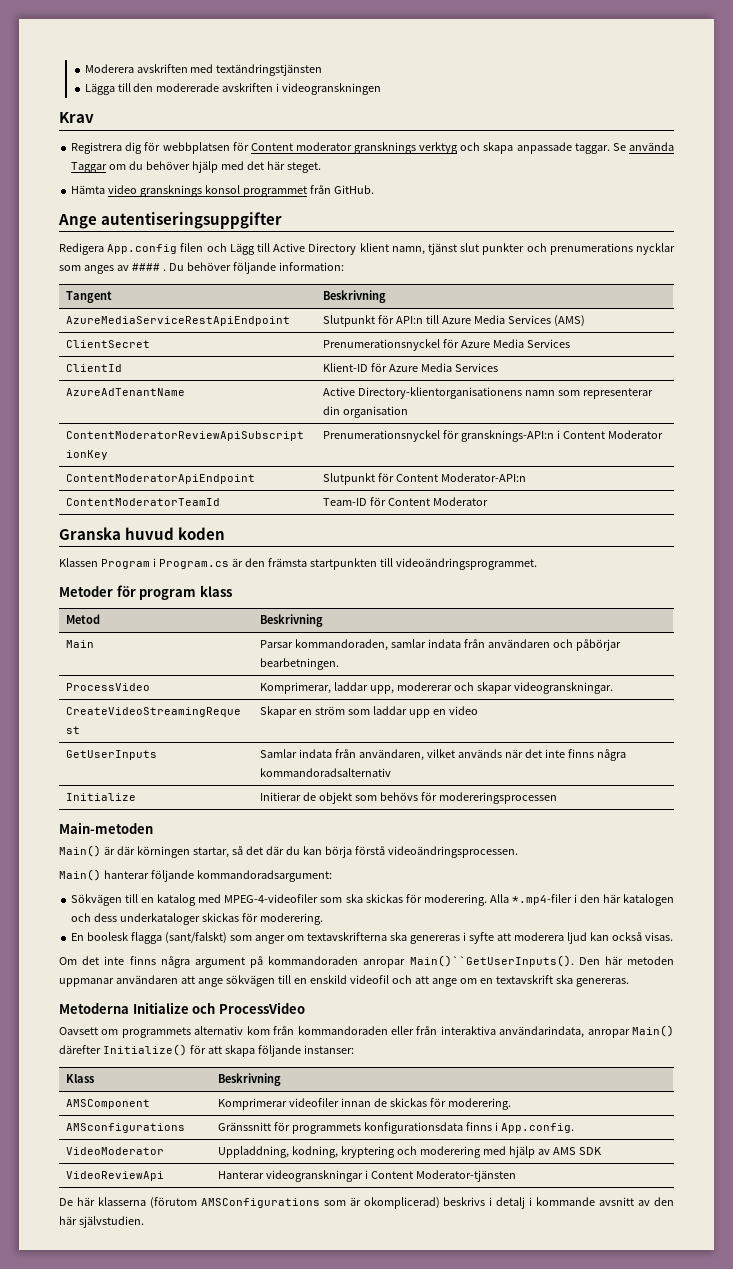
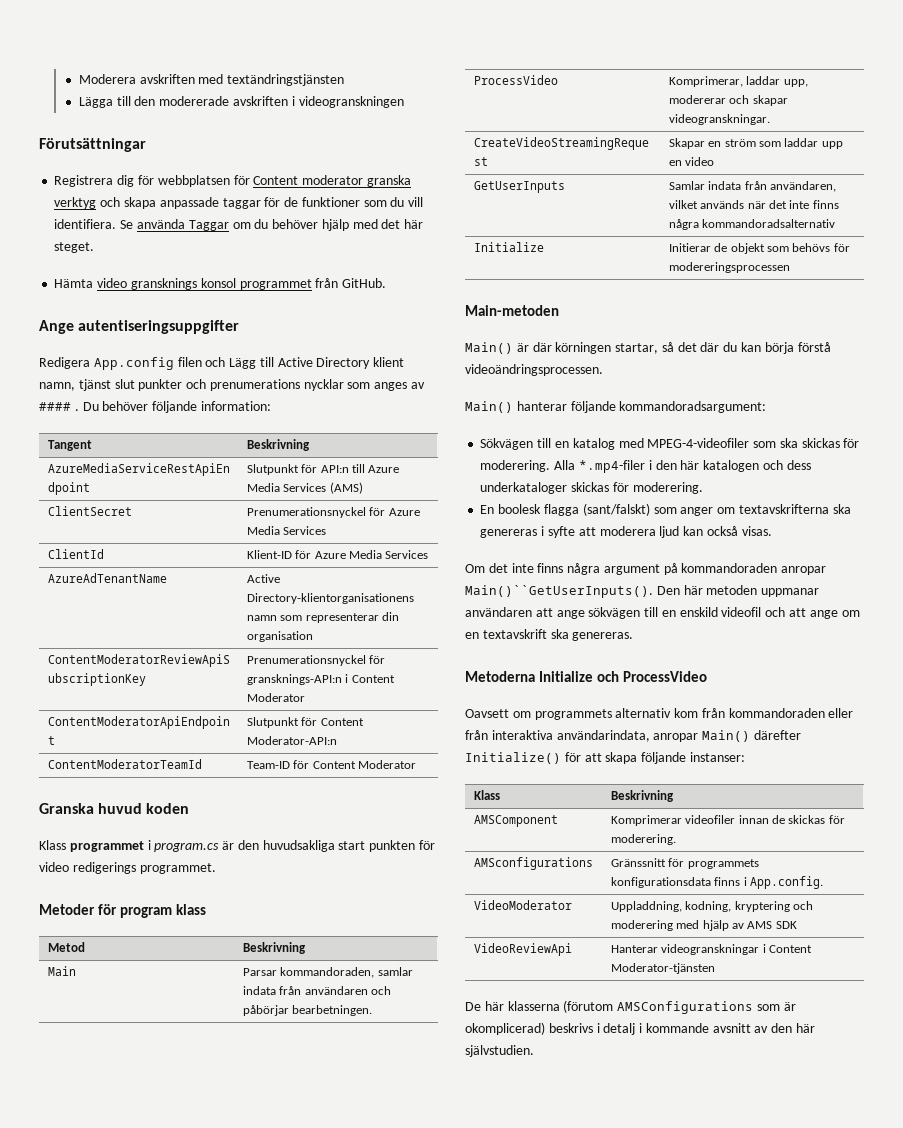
- Krav
+ Förutsättningar
- Registrera dig för webbplatsen för Content moderator gransknings verktyg och skapa anpassade taggar.
+ Registrera dig för webbplatsen för Content moderator granska verktyg och skapa anpassade taggar för de funktioner som du vill identifiera.
- Klassen Program i Program.cs är den främsta startpunkten till videoändringsprogrammet.
+ Klass programmet i program.cs är den huvudsakliga start punkten för video redigerings programmet.

